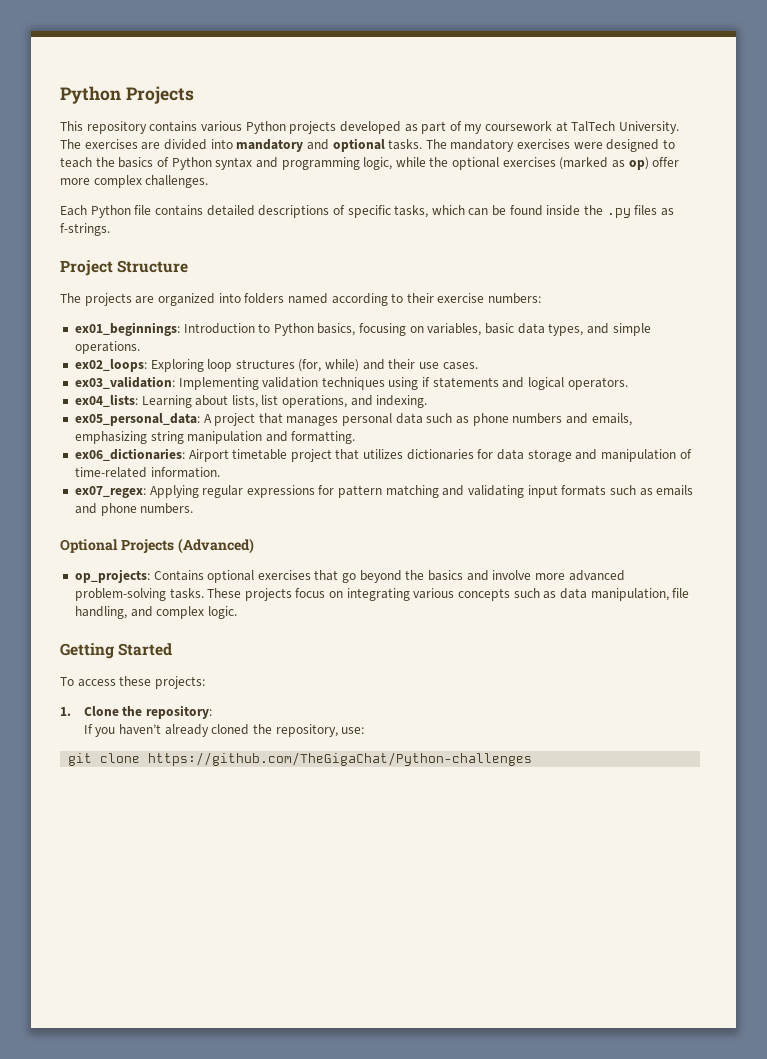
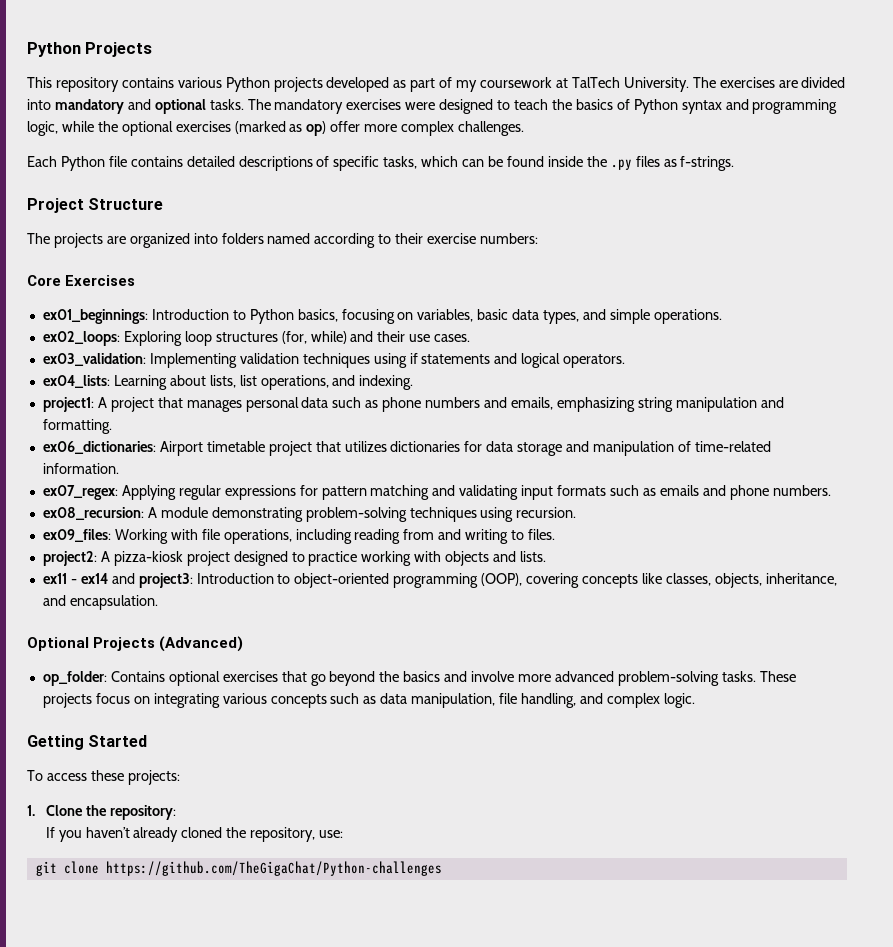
+ Core Exercises
- ex05_personal_data: A project that manages personal data such as phone numbers and emails, emphasizing string manipulation and formatting.
+ project1: A project that manages personal data such as phone numbers and emails, emphasizing string manipulation and formatting.
+ ex08_recursion: A module demonstrating problem-solving techniques using recursion.
+ ex09_files: Working with file operations, including reading from and writing to files.
+ project2: A pizza-kiosk project designed to practice working with objects and lists.
+ ex11 - ex14 and project3: Introduction to object-oriented programming (OOP), covering concepts like classes, objects, inheritance, and encapsulation.
- op_projects: Contains optional exercises that go beyond the basics and involve more advanced problem-solving tasks.
+ op_folder: Contains optional exercises that go beyond the basics and involve more advanced problem-solving tasks.

